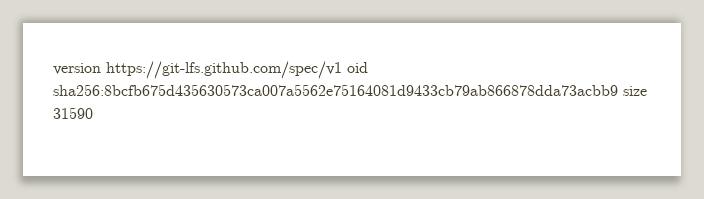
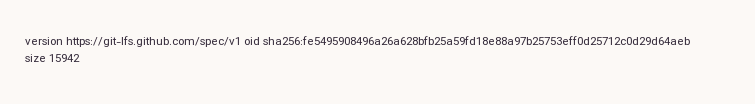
- version https://git-lfs.github.com/spec/v1 oid sha256:8bcfb675d435630573ca007a5562e75164081d9433cb79ab866878dda73acbb9 size 31590
+ version https://git-lfs.github.com/spec/v1 oid sha256:fe5495908496a26a628bfb25a59fd18e88a97b25753eff0d25712c0d29d64aeb size 15942

